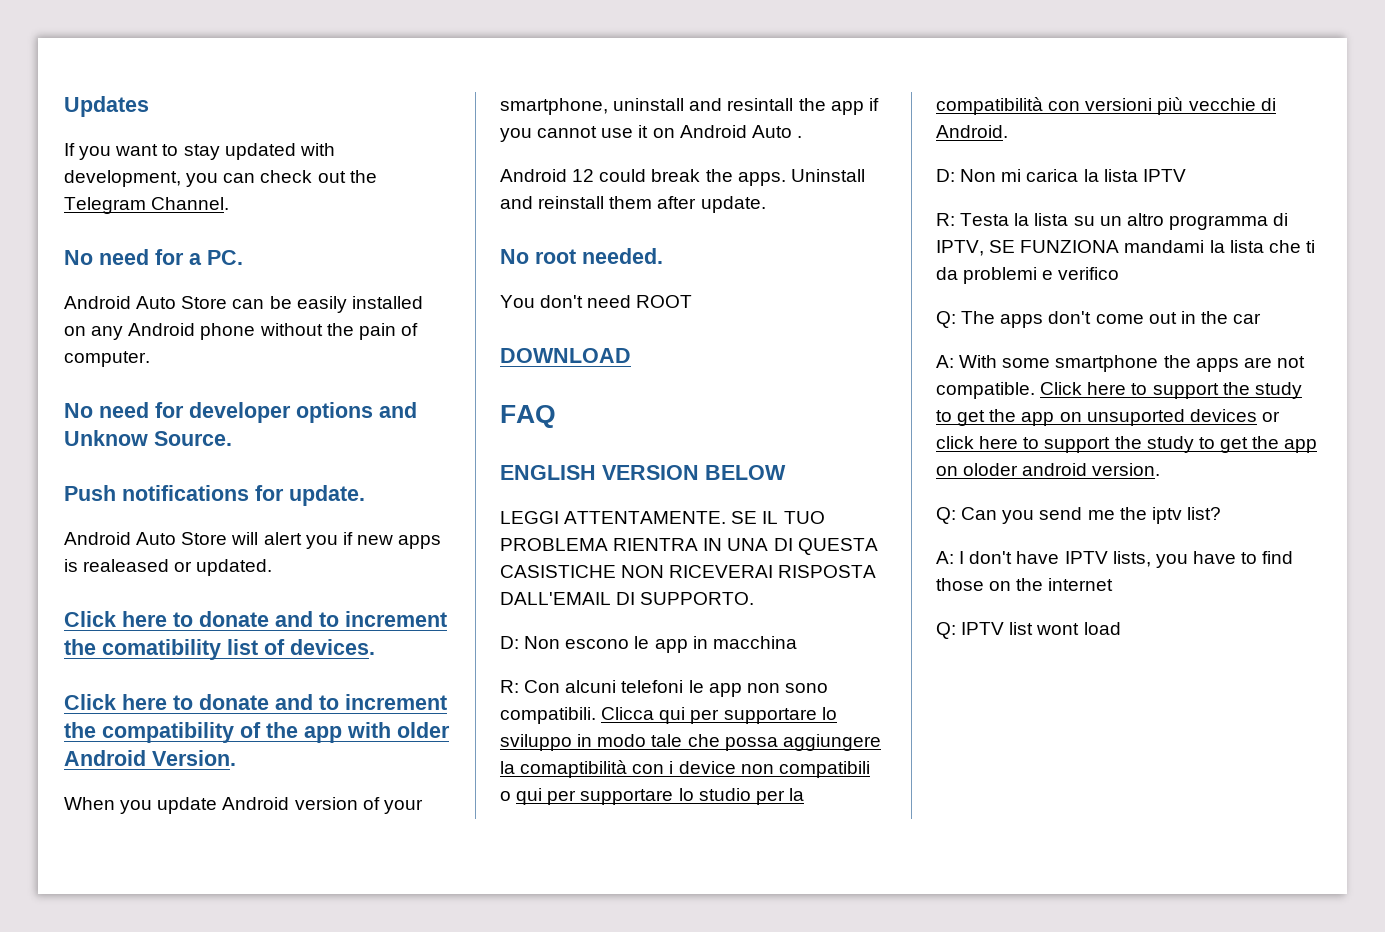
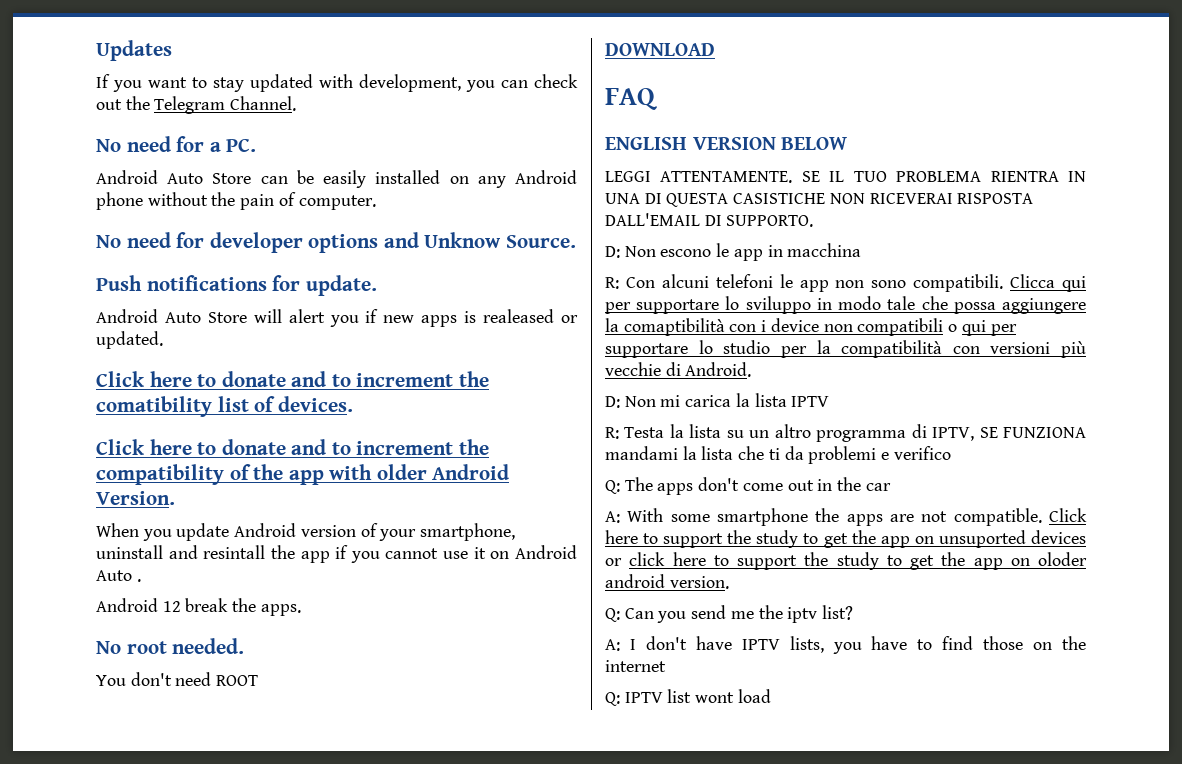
- Android 12 could break the apps. Uninstall and reinstall them after update.
+ Android 12 break the apps.

